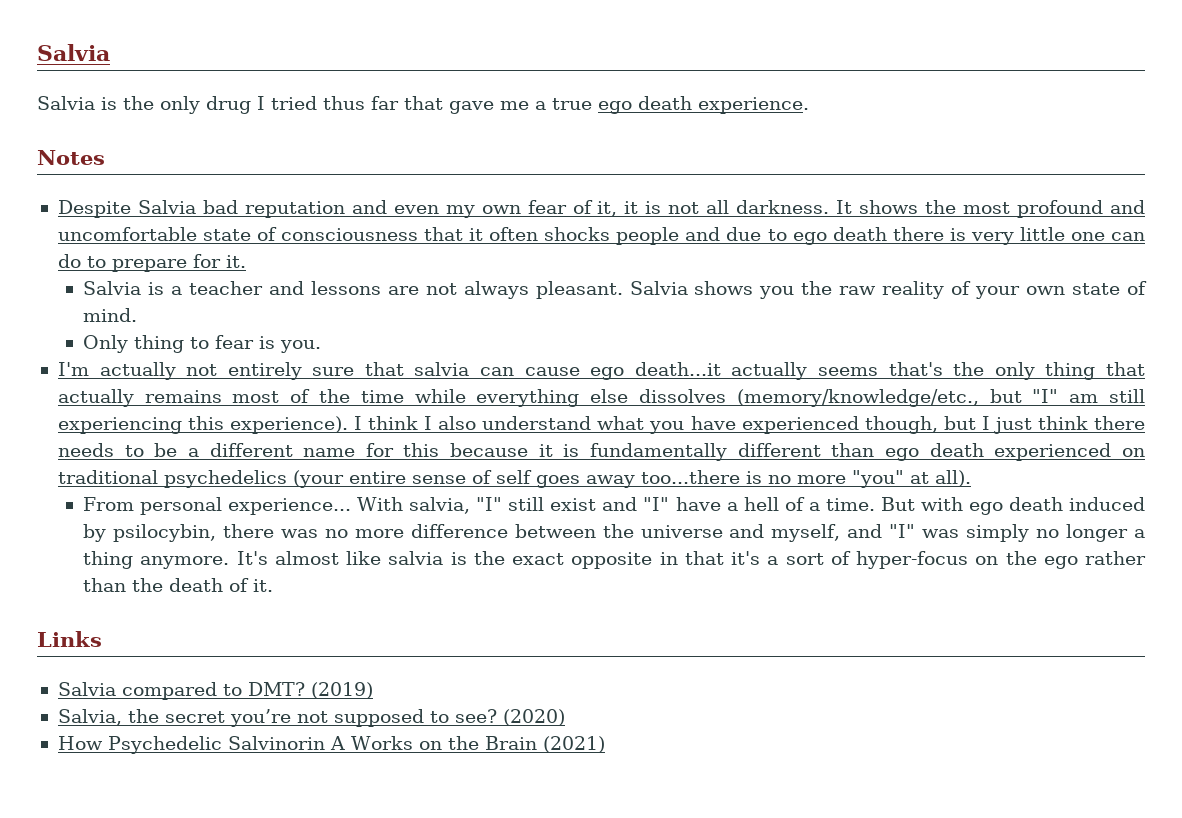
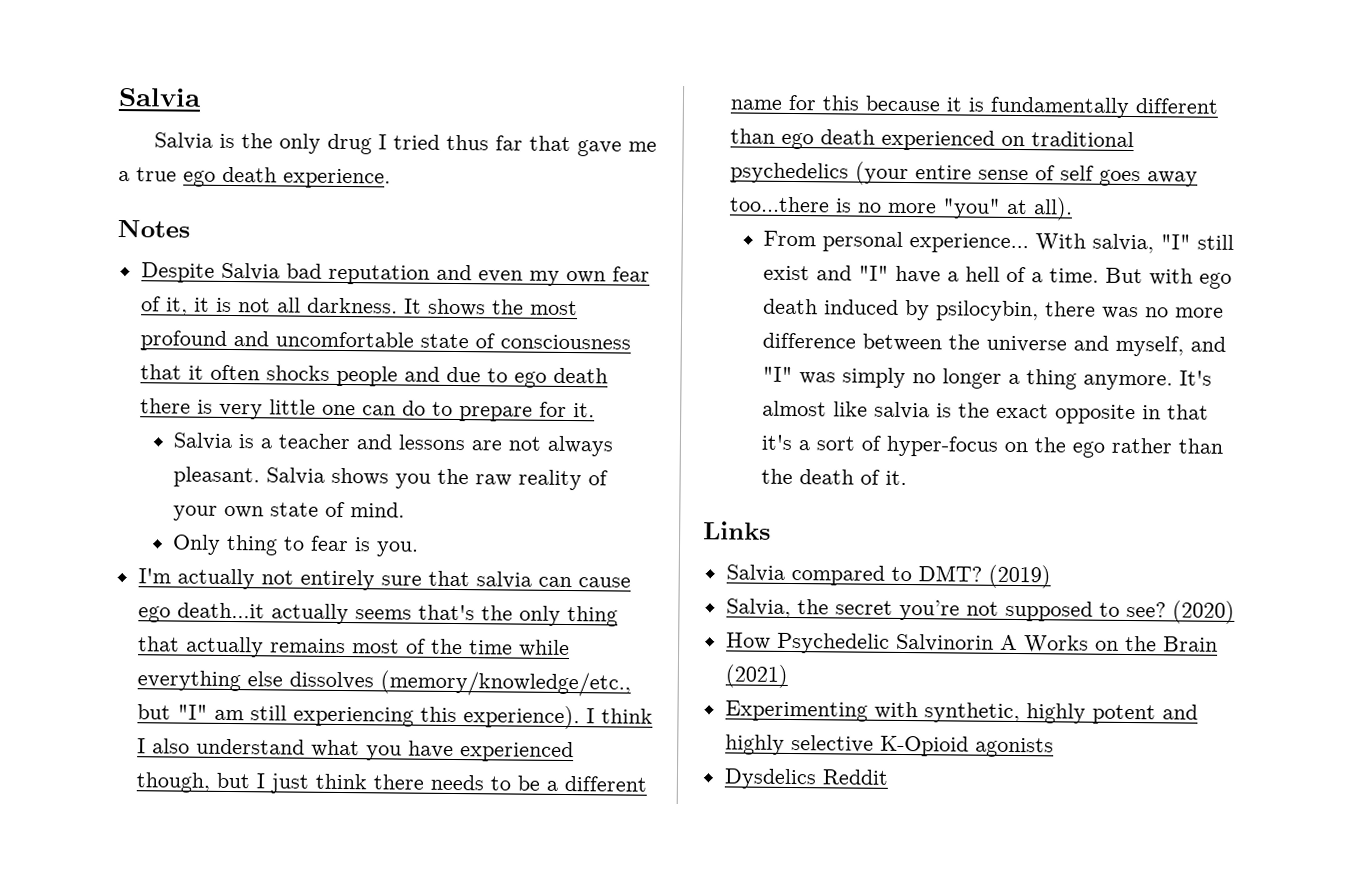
+ Experimenting with synthetic, highly potent and highly selective K-Opioid agonists
+ Dysdelics Reddit

